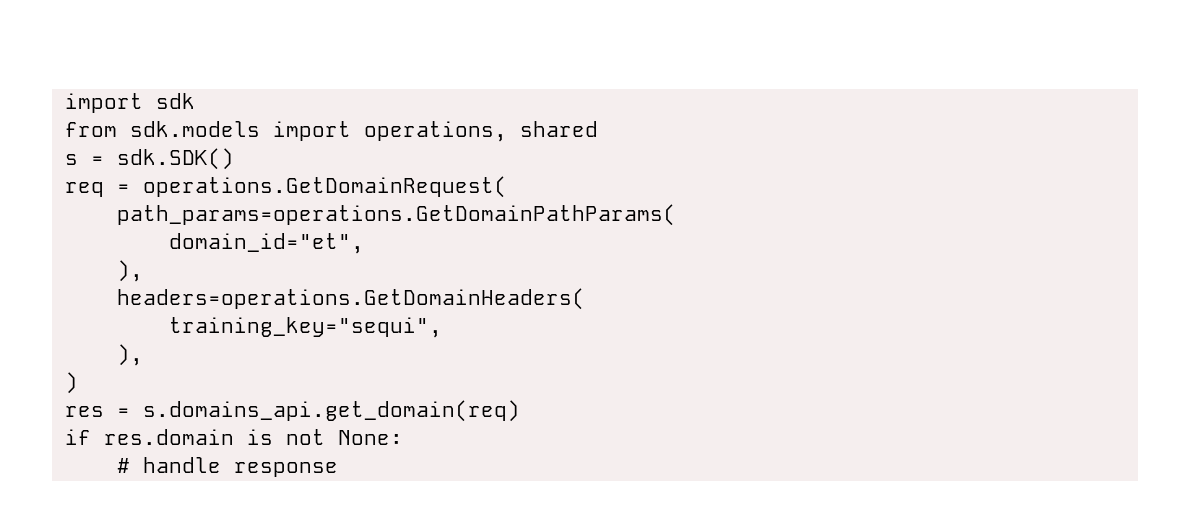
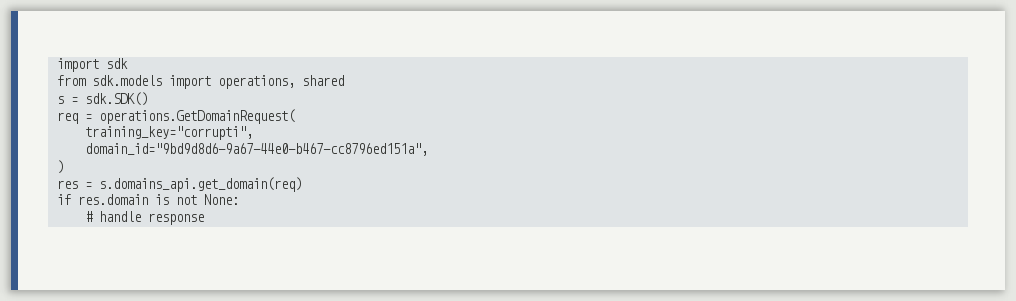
- path_params=operations.GetDomainPathParams(
- domain_id="et",
- ),
- headers=operations.GetDomainHeaders(
- training_key="sequi",
- ),
+ training_key="corrupti",
+ domain_id="9bd9d8d6-9a67-44e0-b467-cc8796ed151a",

